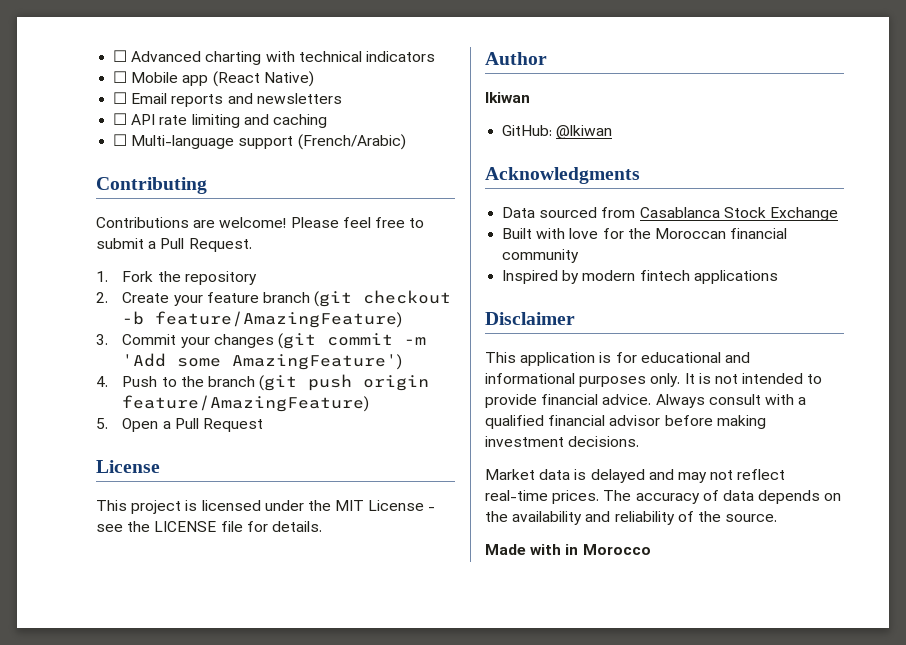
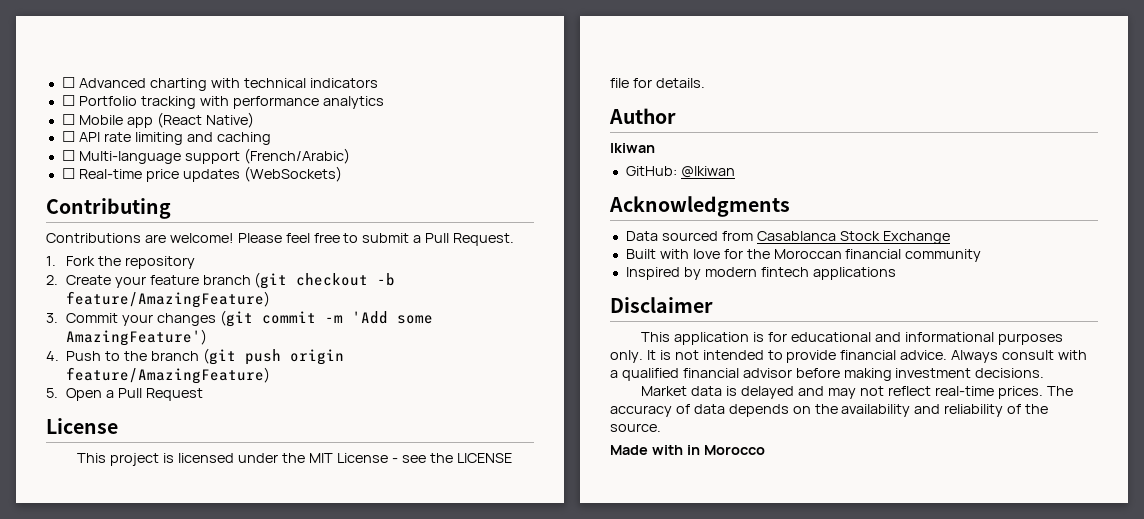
+ ☐ Portfolio tracking with performance analytics
- ☐ Email reports and newsletters
+ ☐ Real-time price updates (WebSockets)

